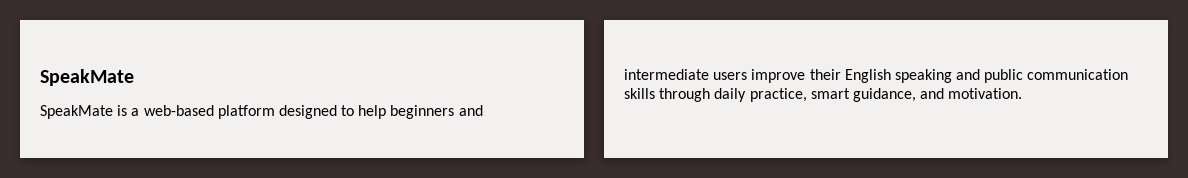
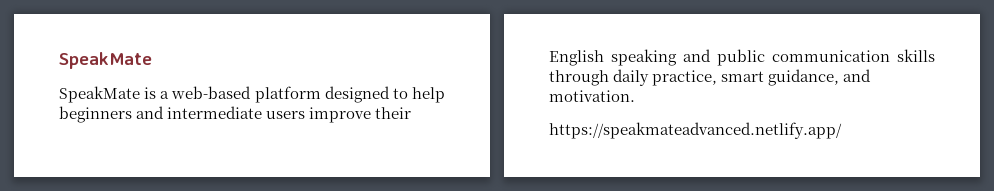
+ https://speakmateadvanced.netlify.app/

